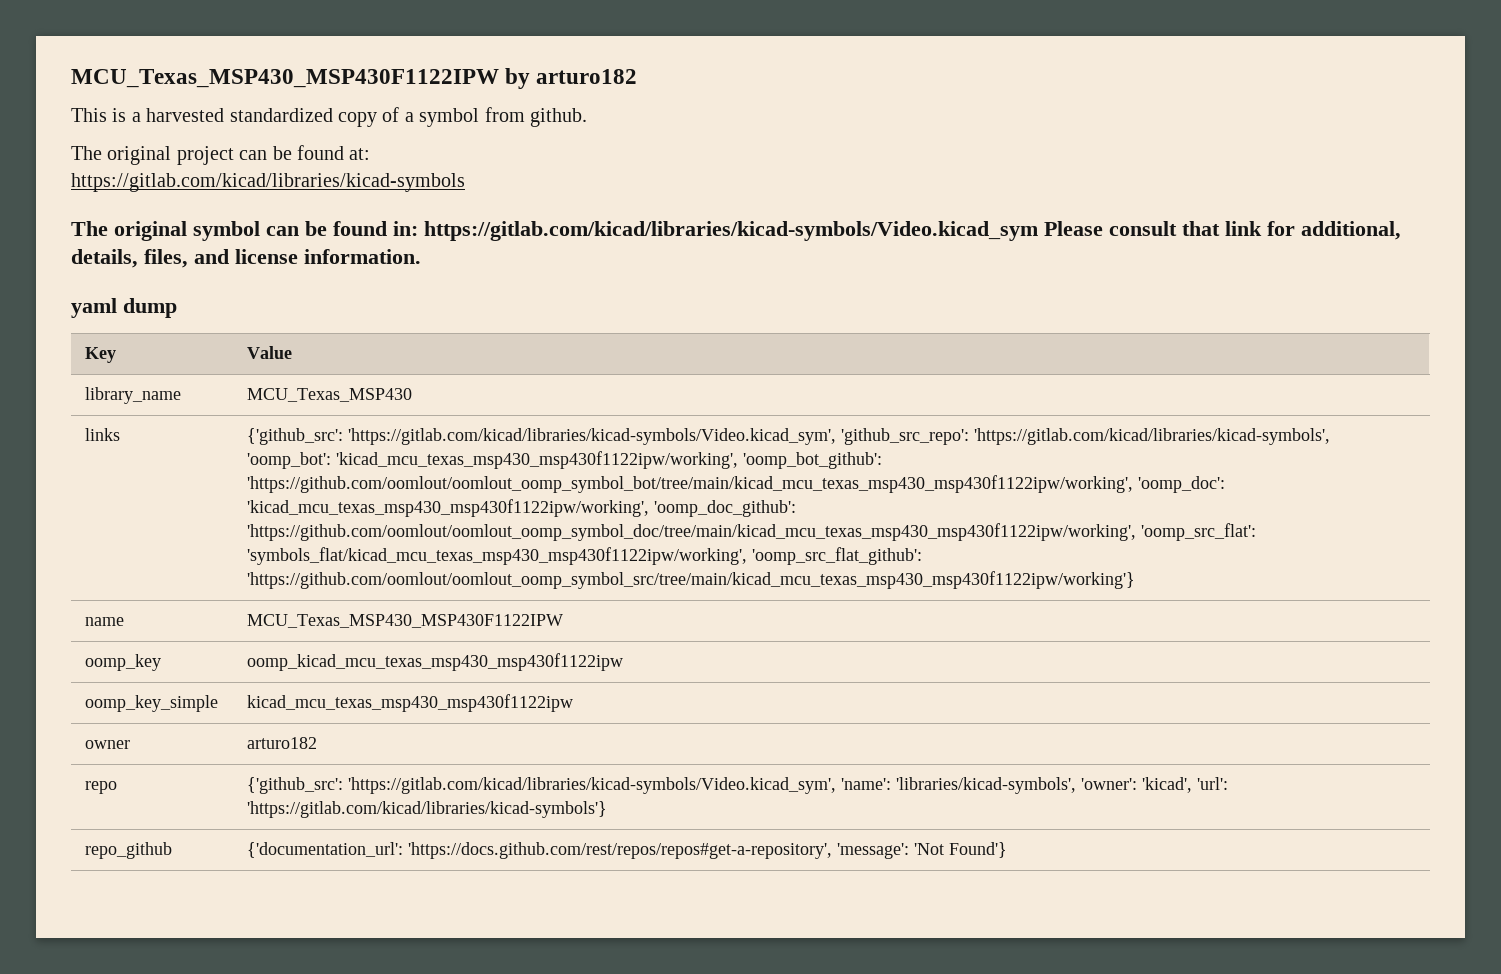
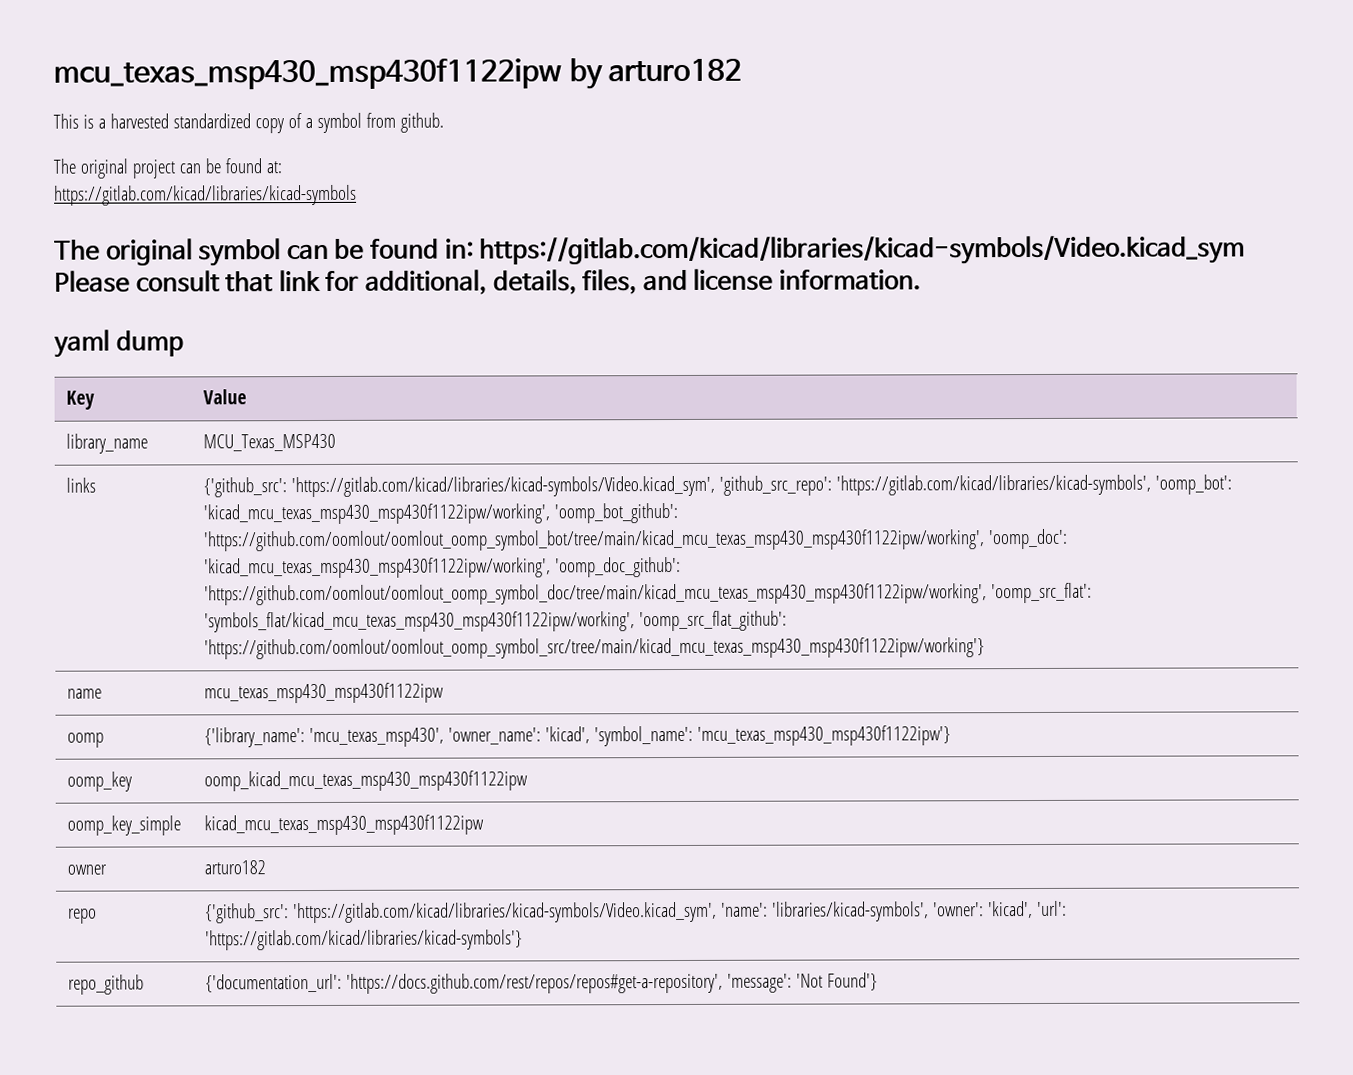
- MCU_Texas_MSP430_MSP430F1122IPW by arturo182
+ mcu_texas_msp430_msp430f1122ipw by arturo182
- name | MCU_Texas_MSP430_MSP430F1122IPW
+ name | mcu_texas_msp430_msp430f1122ipw
+ oomp | {'library_name': 'mcu_texas_msp430', 'owner_name': 'kicad', 'symbol_name': 'mcu_texas_msp430_msp430f1122ipw'}

